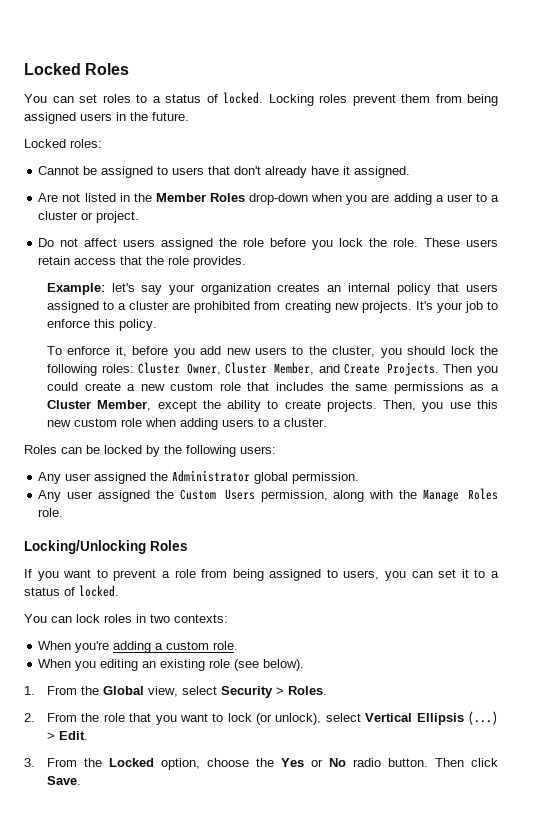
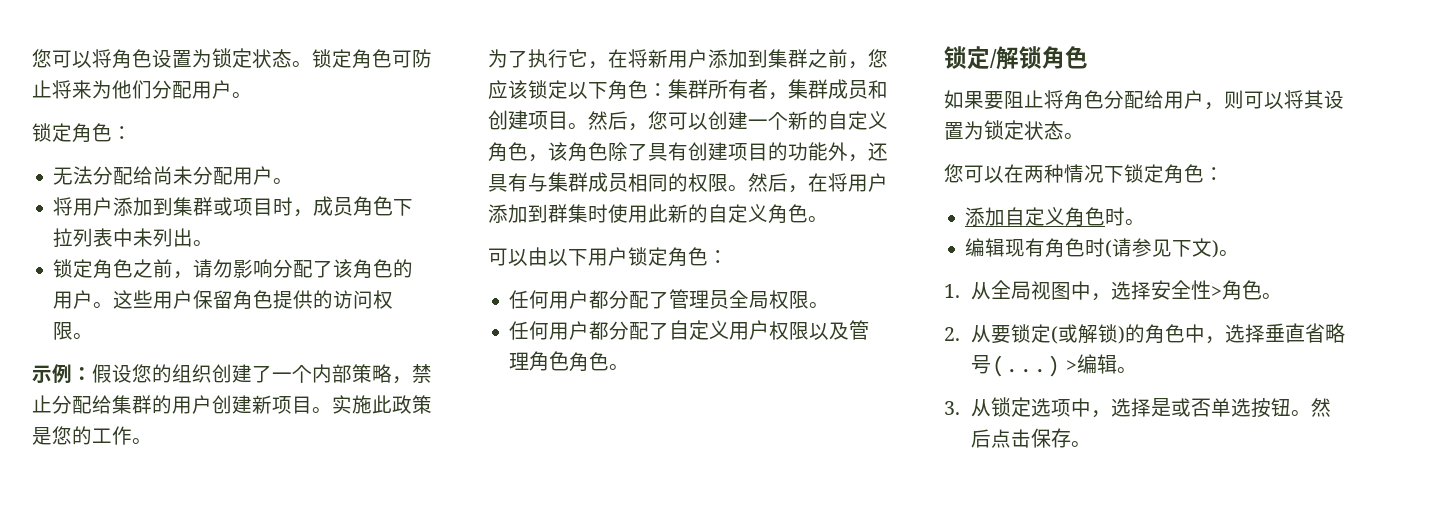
- Locked Roles
- You can set roles to a status of locked. Locking roles prevent them from being assigned users in the future.
- Locked roles:
- Cannot be assigned to users that don't already have it assigned.
- Are not listed in the Member Roles drop-down when you are adding a user to a cluster or project.
- Do not affect users assigned the role before you lock the role. These users retain access that the role provides.
- Example: let's say your organization creates an internal policy that users assigned to a cluster are prohibited from creating new projects. It's your job to enforce this policy.
- To enforce it, before you add new users to the cluster, you should lock the following roles: Cluster Owner, Cluster Member, and Create Projects. Then you could create a new custom role that includes the same permissions as a Cluster Member, except the ability to create projects. Then, you use this new custom role when adding users to a cluster.
- Roles can be locked by the following users:
- Any user assigned the Administrator global permission.
- Any user assigned the Custom Users permission, along with the Manage Roles role.
- Locking/Unlocking Roles
- If you want to prevent a role from being assigned to users, you can set it to a status of locked.
- You can lock roles in two contexts:
- When you're adding a custom role.
- When you editing an existing role (see below).
- 1. From the Global view, select Security > Roles.
- 2. From the role that you want to lock (or unlock), select Vertical Ellipsis (...)
+ 您可以将角色设置为锁定状态。锁定角色可防止将来为他们分配用户。
+ 锁定角色：
+ 无法分配给尚未分配用户。
+ 将用户添加到集群或项目时，成员角色下拉列表中未列出。
+ 锁定角色之前，请勿影响分配了该角色的用户。这些用户保留角色提供的访问权限。
+ 示例：假设您的组织创建了一个内部策略，禁止分配给集群的用户创建新项目。实施此政策是您的工作。
+ 为了执行它，在将新用户添加到集群之前，您应该锁定以下角色：集群所有者，集群成员和创建项目。然后，您可以创建一个新的自定义角色，该角色除了具有创建项目的功能外，还具有与集群成员相同的权限。然后，在将用户添加到群集时使用此新的自定义角色。
+ 可以由以下用户锁定角色：
+ 任何用户都分配了管理员全局权限。
+ 任何用户都分配了自定义用户权限以及管理角色角色。
+ 锁定/解锁角色
+ 如果要阻止将角色分配给用户，则可以将其设置为锁定状态。
+ 您可以在两种情况下锁定角色：
+ 添加自定义角色时。
+ 编辑现有角色时(请参见下文)。
+ 1.从全局视图中，选择安全性>角色。
+ 2.从要锁定(或解锁)的角色中，选择垂直省略号(...)
- > Edit.
+ >编辑。
- 3. From the Locked option, choose the Yes or No radio button. Then click Save.
+ 3.从锁定选项中，选择是或否单选按钮。然后点击保存。

